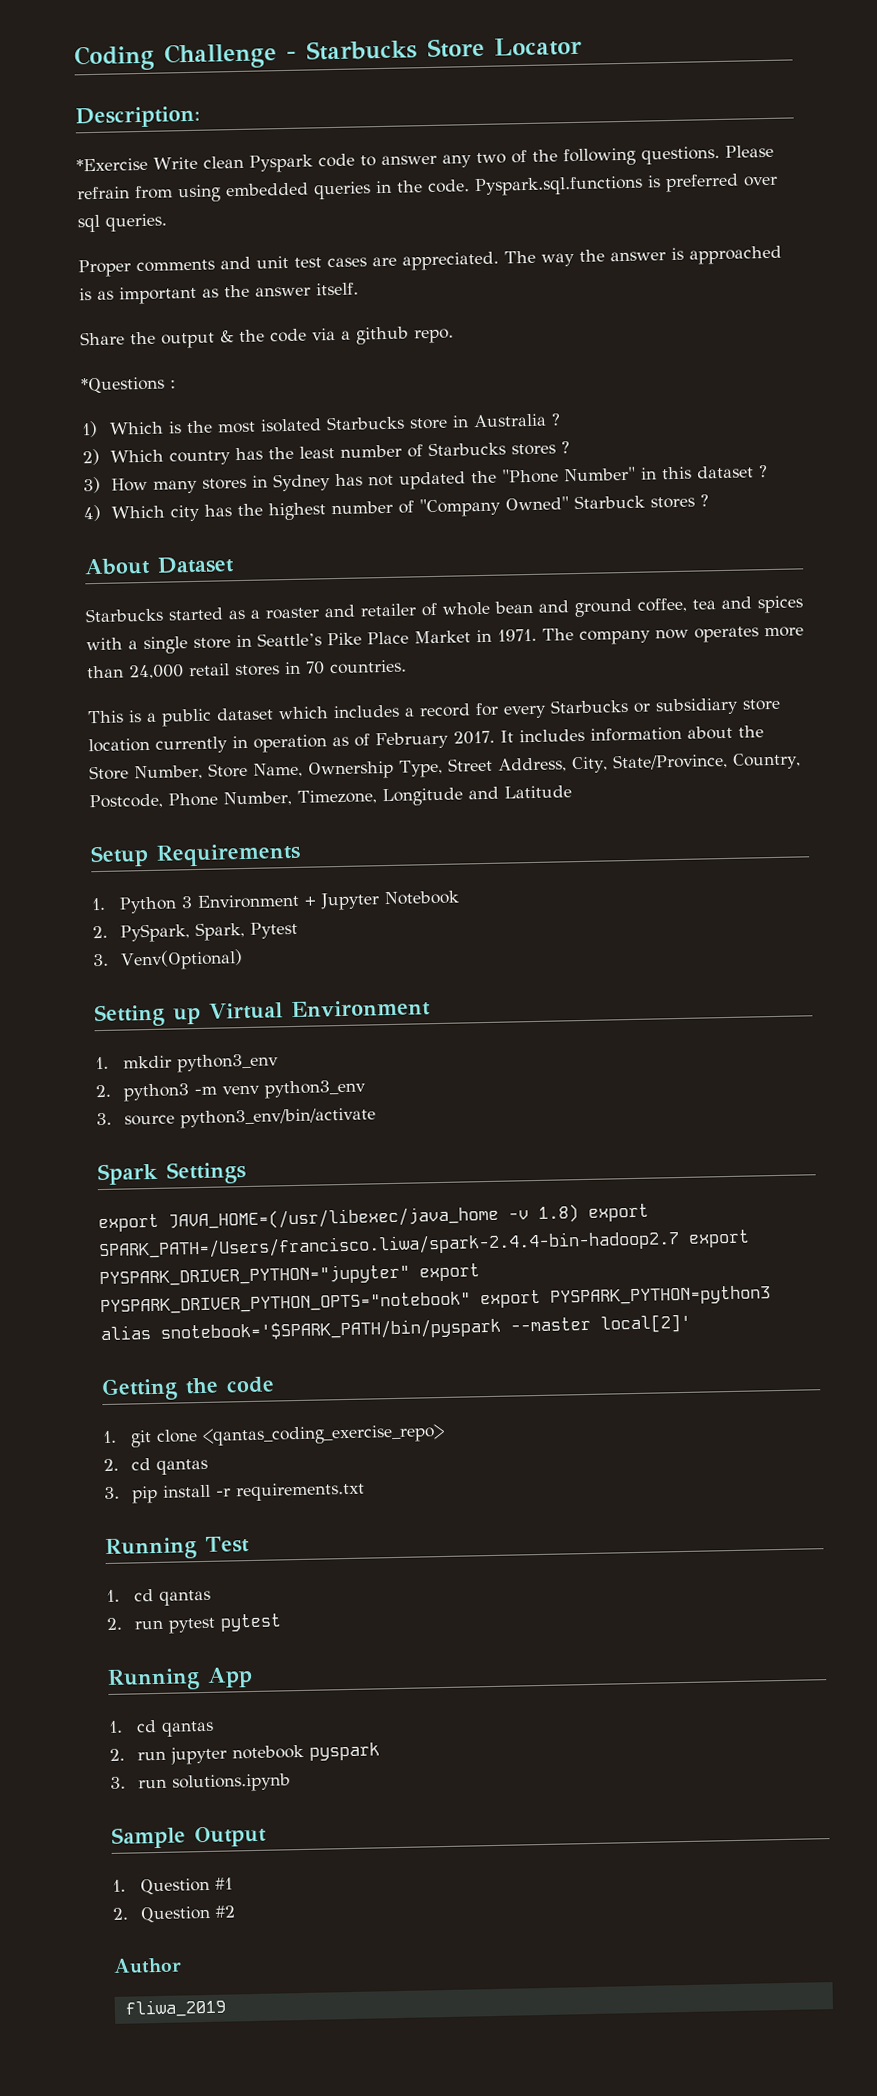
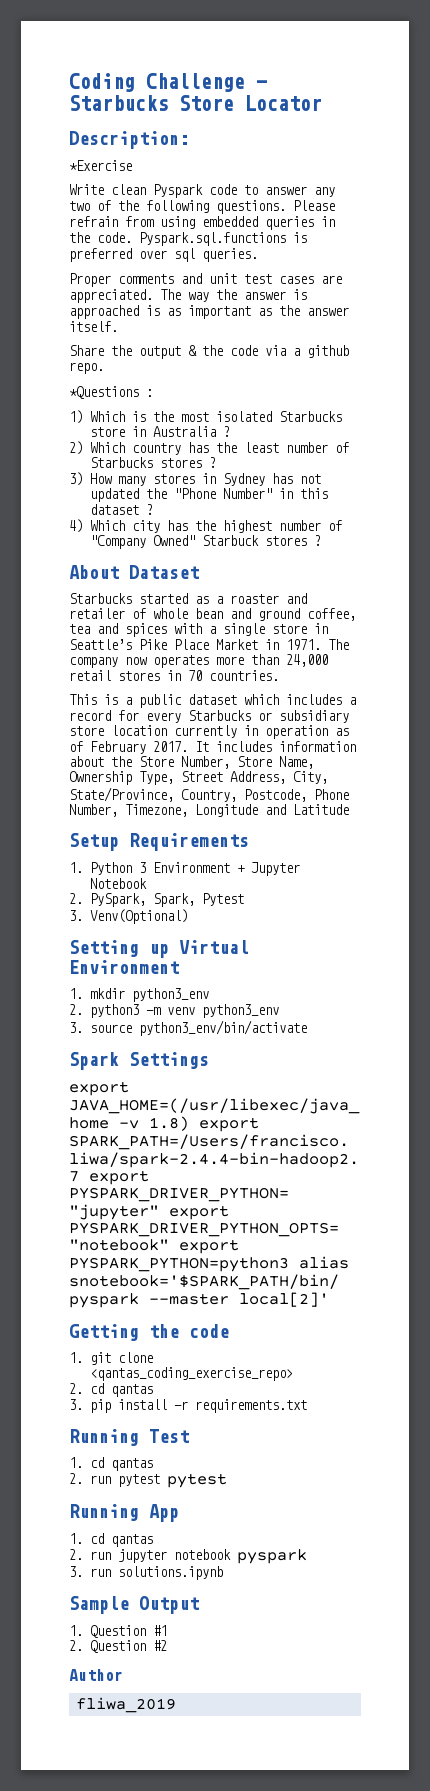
- *Exercise Write clean Pyspark code to answer any two of the following questions.
+ *Exercise
+ Write clean Pyspark code to answer any two of the following questions.

